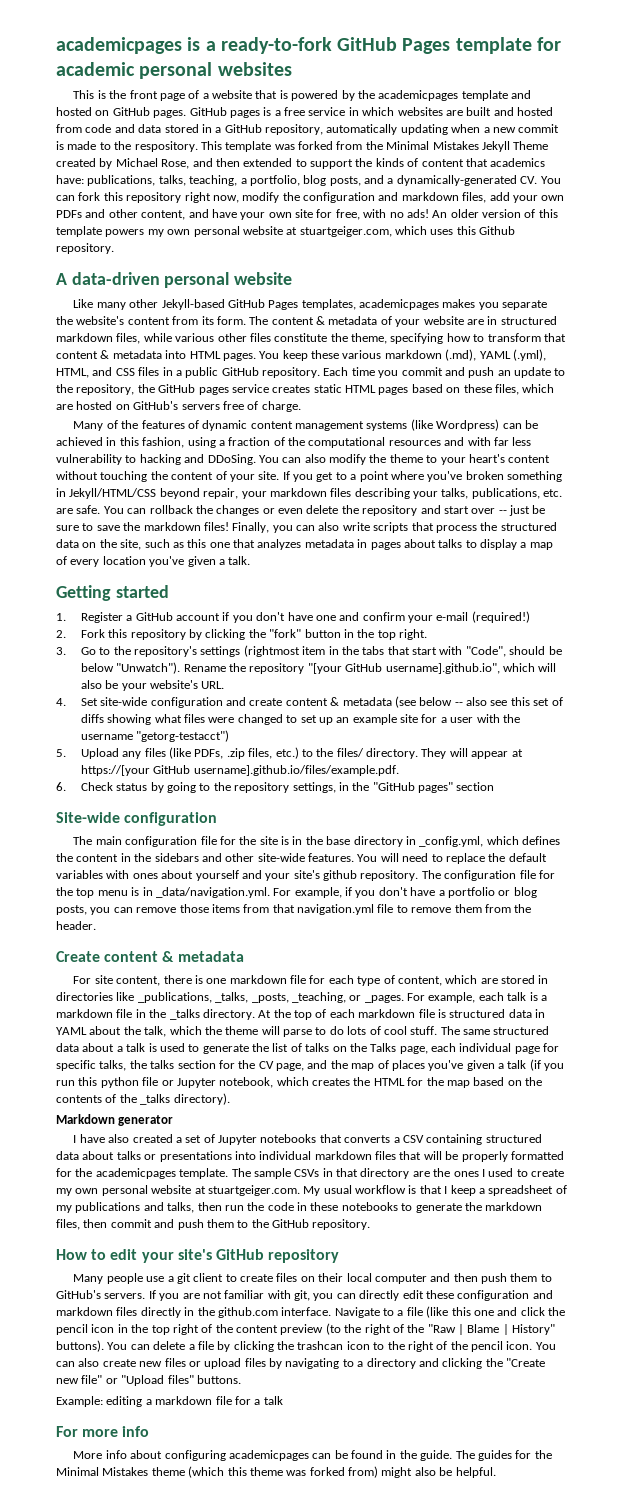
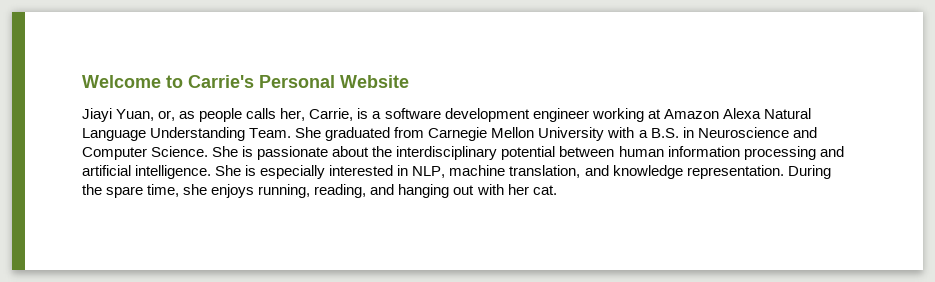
- academicpages is a ready-to-fork GitHub Pages template for academic personal websites
- This is the front page of a website that is powered by the academicpages template and hosted on GitHub pages. GitHub pages is a free service in which websites are built and hosted from code and data stored in a GitHub repository, automatically updating when a new commit is made to the respository. This template was forked from the Minimal Mistakes Jekyll Theme created by Michael Rose, and then extended to support the kinds of content that academics have: publications, talks, teaching, a portfolio, blog posts, and a dynamically-generated CV. You can fork this repository right now, modify the configuration and markdown files, add your own PDFs and other content, and have your own site for free, with no ads! An older version of this template powers my own personal website at stuartgeiger.com, which uses this Github repository.
- A data-driven personal website
- Like many other Jekyll-based GitHub Pages templates, academicpages makes you separate the website's content from its form. The content & metadata of your website are in structured markdown files, while various other files constitute the theme, specifying how to transform that content & metadata into HTML pages. You keep these various markdown (.md), YAML (.yml), HTML, and CSS files in a public GitHub repository. Each time you commit and push an update to the repository, the GitHub pages service creates static HTML pages based on these files, which are hosted on GitHub's servers free of charge.
- Many of the features of dynamic content management systems (like Wordpress) can be achieved in this fashion, using a fraction of the computational resources and with far less vulnerability to hacking and DDoSing. You can also modify the theme to your heart's content without touching the content of your site. If you get to a point where you've broken something in Jekyll/HTML/CSS beyond repair, your markdown files describing your talks, publications, etc. are safe. You can rollback the changes or even delete the repository and start over -- just be sure to save the markdown files! Finally, you can also write scripts that process the structured data on the site, such as this one that analyzes metadata in pages about talks to display a map of every location you've given a talk.
- Getting started
- 1. Register a GitHub account if you don't have one and confirm your e-mail (required!)
- 2. Fork this repository by clicking the "fork" button in the top right.
- 3. Go to the repository's settings (rightmost item in the tabs that start with "Code", should be below "Unwatch"). Rename the repository "[your GitHub username].github.io", which will also be your website's URL.
- 4. Set site-wide configuration and create content & metadata (see below -- also see this set of diffs showing what files were changed to set up an example site for a user with the username "getorg-testacct")
- 5. Upload any files (like PDFs, .zip files, etc.) to the files/ directory. They will appear at https://[your GitHub username].github.io/files/example.pdf.
- 6. Check status by going to the repository settings, in the "GitHub pages" section
- Site-wide configuration
- The main configuration file for the site is in the base directory in _config.yml, which defines the content in the sidebars and other site-wide features. You will need to replace the default variables with ones about yourself and your site's github repository. The configuration file for the top menu is in _data/navigation.yml. For example, if you don't have a portfolio or blog posts, you can remove those items from that navigation.yml file to remove them from the header.
- Create content & metadata
- For site content, there is one markdown file for each type of content, which are stored in directories like _publications, _talks, _posts, _teaching, or _pages. For example, each talk is a markdown file in the _talks directory. At the top of each markdown file is structured data in YAML about the talk, which the theme will parse to do lots of cool stuff. The same structured data about a talk is used to generate the list of talks on the Talks page, each individual page for specific talks, the talks section for the CV page, and the map of places you've given a talk (if you run this python file or Jupyter notebook, which creates the HTML for the map based on the contents of the _talks directory).
- Markdown generator
- I have also created a set of Jupyter notebooks that converts a CSV containing structured data about talks or presentations into individual markdown files that will be properly formatted for the academicpages template. The sample CSVs in that directory are the ones I used to create my own personal website at stuartgeiger.com. My usual workflow is that I keep a spreadsheet of my publications and talks, then run the code in these notebooks to generate the markdown files, then commit and push them to the GitHub repository.
- How to edit your site's GitHub repository
- Many people use a git client to create files on their local computer and then push them to GitHub's servers. If you are not familiar with git, you can directly edit these configuration and markdown files directly in the github.com interface. Navigate to a file (like this one and click the pencil icon in the top right of the content preview (to the right of the "Raw | Blame | History" buttons). You can delete a file by clicking the trashcan icon to the right of the pencil icon. You can also create new files or upload files by navigating to a directory and clicking the "Create new file" or "Upload files" buttons.
- Example: editing a markdown file for a talk
- For more info
- More info about configuring academicpages can be found in the guide. The guides for the Minimal Mistakes theme (which this theme was forked from) might also be helpful.
+ Welcome to Carrie's Personal Website
+ Jiayi Yuan, or, as people calls her, Carrie, is a software development engineer working at Amazon Alexa Natural Language Understanding Team. She graduated from Carnegie Mellon University with a B.S. in Neuroscience and Computer Science. She is passionate about the interdisciplinary potential between human information processing and artificial intelligence. She is especially interested in NLP, machine translation, and knowledge representation. During the spare time, she enjoys running, reading, and hanging out with her cat.

